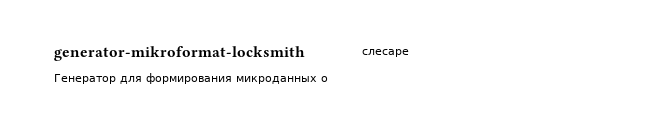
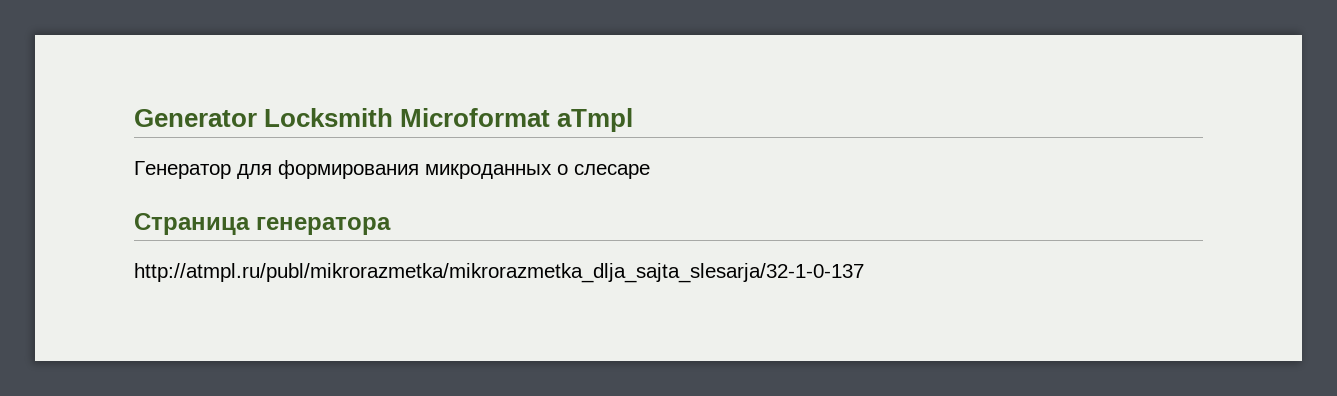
- generator-mikroformat-locksmith
+ Generator Locksmith Microformat aTmpl
+ Страница генератора
+ http://atmpl.ru/publ/mikrorazmetka/mikrorazmetka_dlja_sajta_slesarja/32-1-0-137

